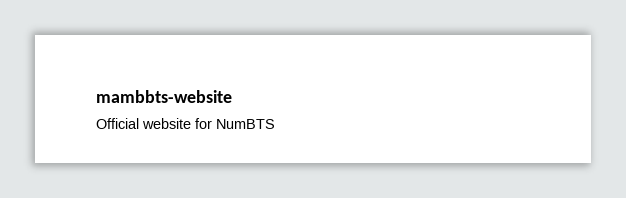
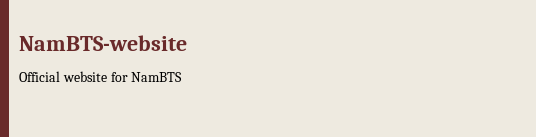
- mambbts-website
+ NamBTS-website
- Official website for NumBTS
+ Official website for NamBTS

